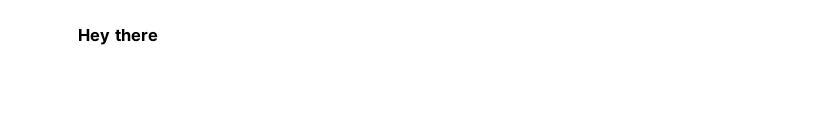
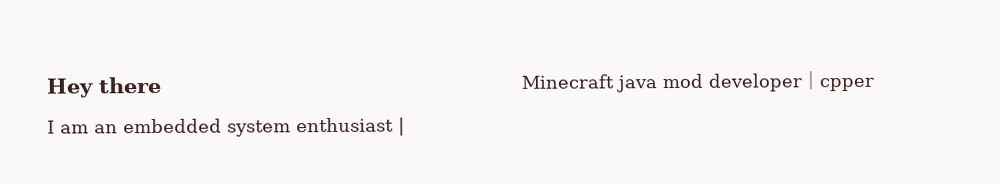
+ I am an embedded system enthusiast | Minecraft java mod developer｜cpper

